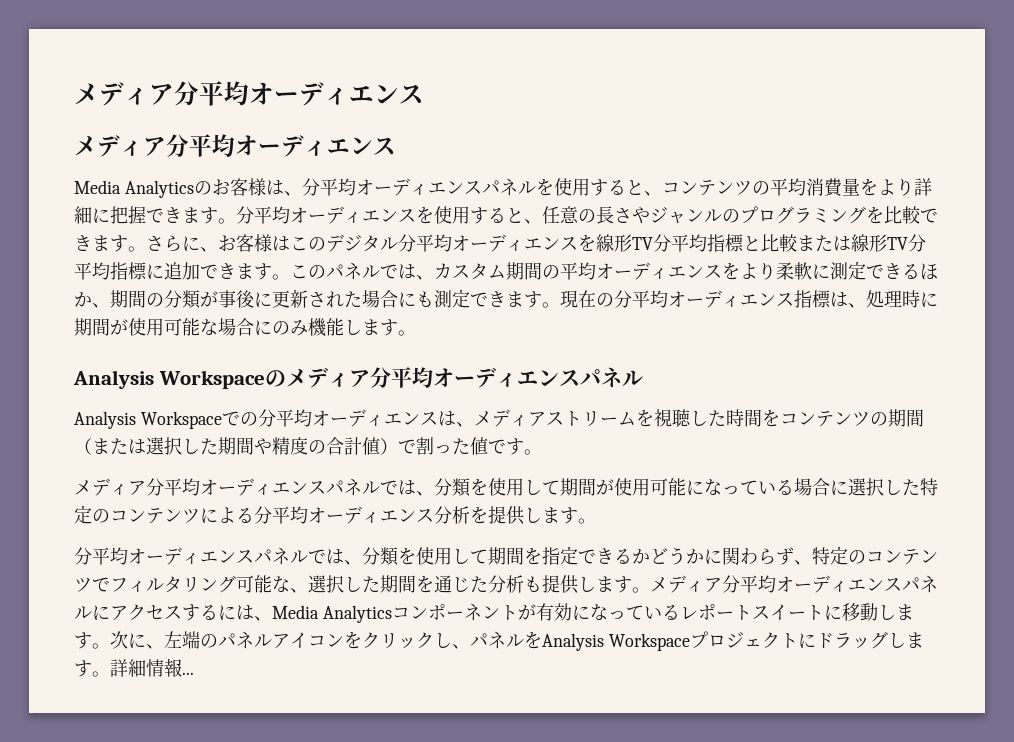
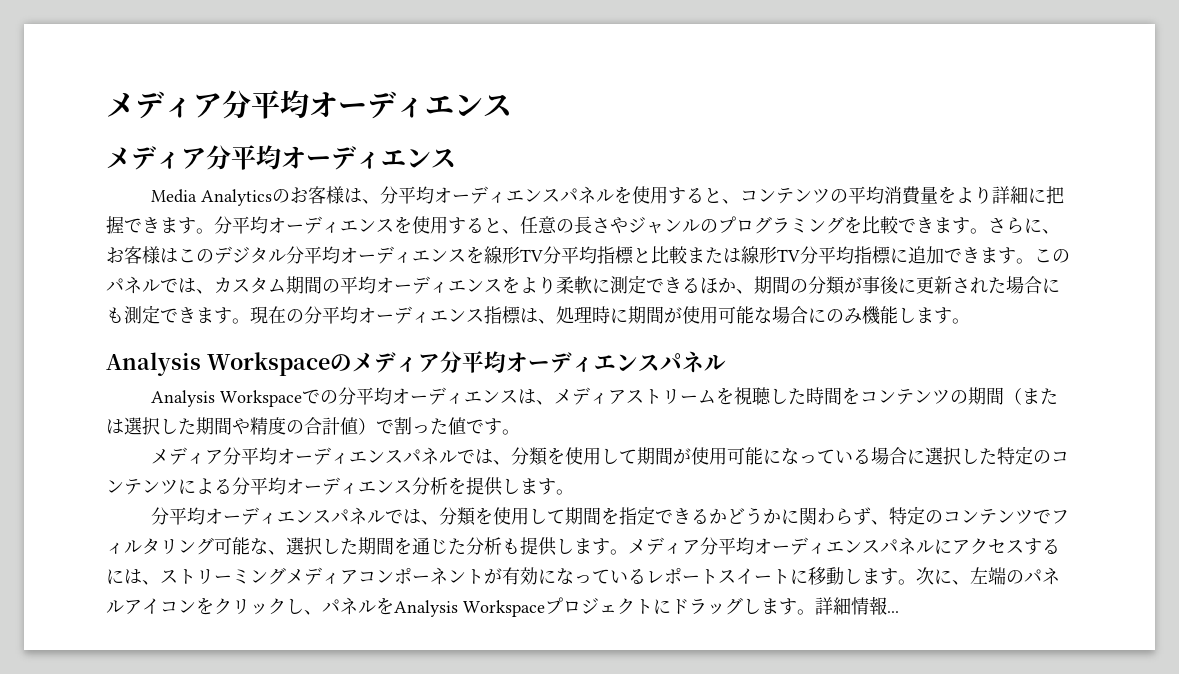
- メディア分平均オーディエンスパネルにアクセスするには、Media Analyticsコンポーネントが有効になっているレポートスイートに移動します。
+ メディア分平均オーディエンスパネルにアクセスするには、ストリーミングメディアコンポーネントが有効になっているレポートスイートに移動します。

